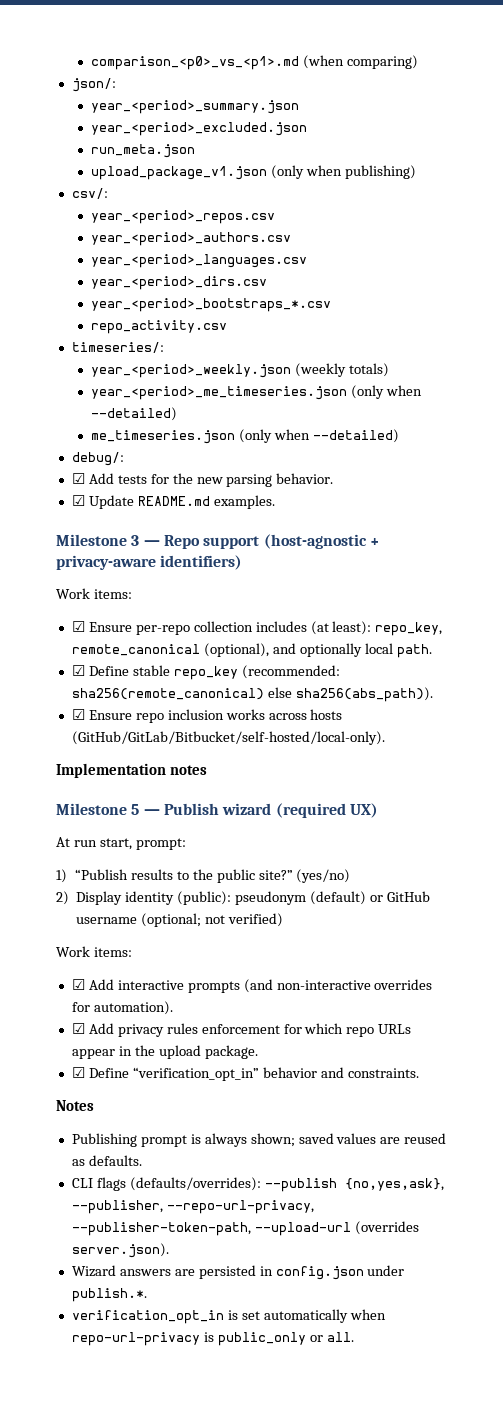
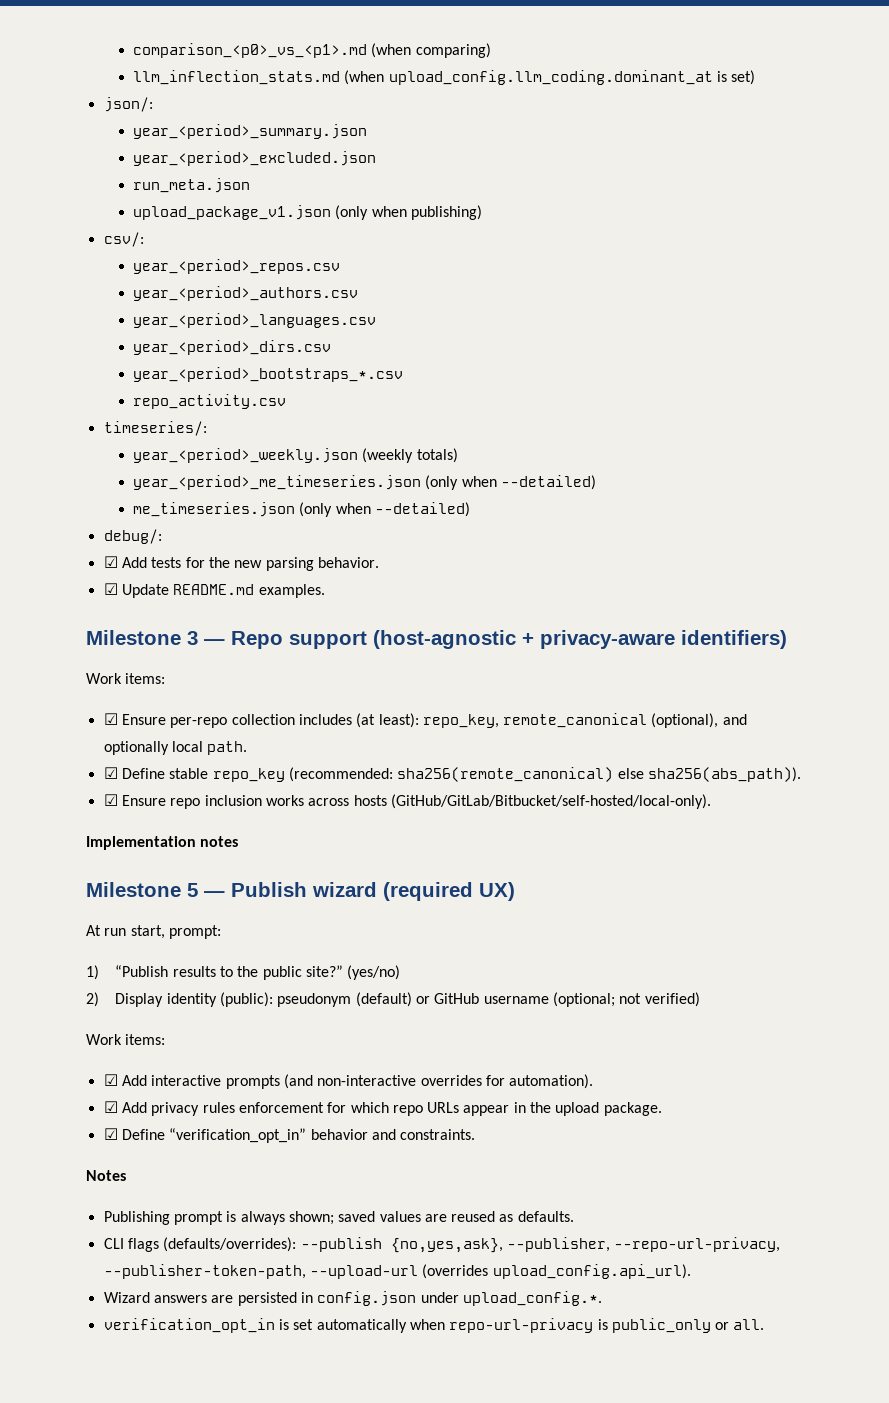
+ llm_inflection_stats.md (when upload_config.llm_coding.dominant_at is set)
- CLI flags (defaults/overrides): --publish {no,yes,ask}, --publisher, --repo-url-privacy, --publisher-token-path, --upload-url (overrides server.json).
+ CLI flags (defaults/overrides): --publish {no,yes,ask}, --publisher, --repo-url-privacy, --publisher-token-path, --upload-url (overrides upload_config.api_url).
- Wizard answers are persisted in config.json under publish.*.
+ Wizard answers are persisted in config.json under upload_config.*.

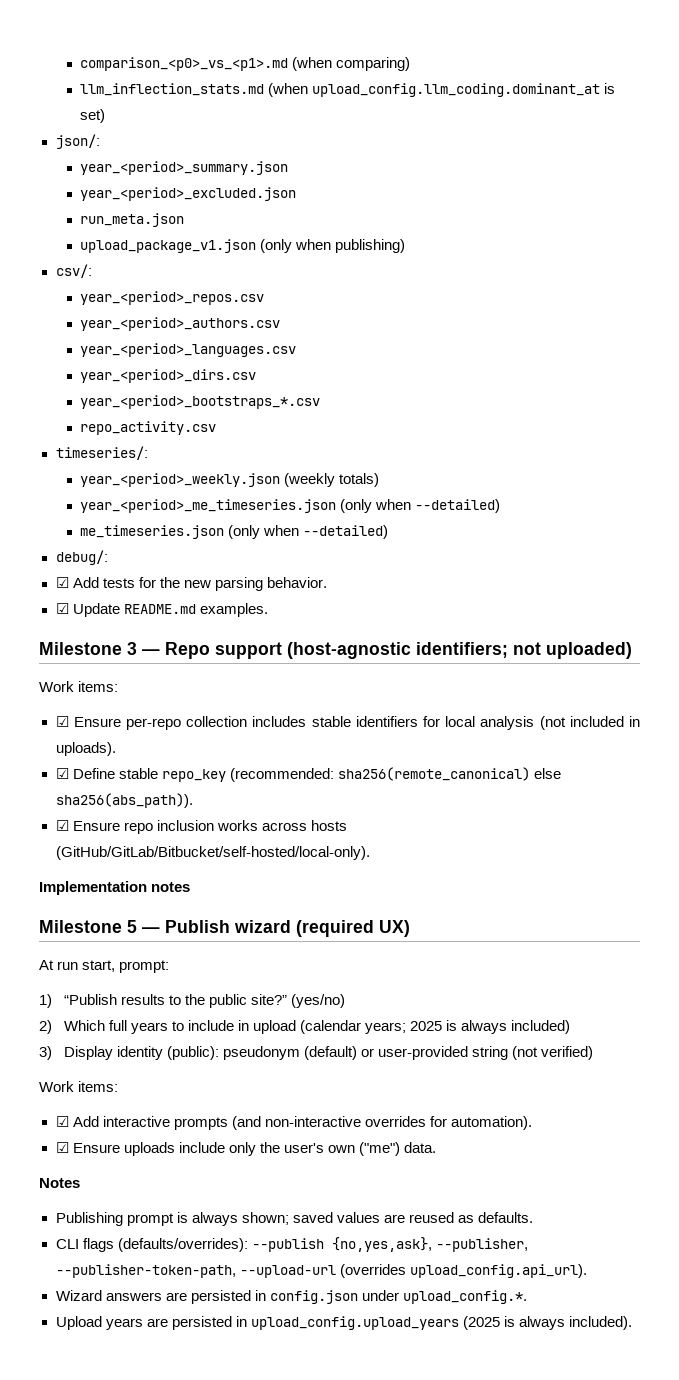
- Milestone 3 — Repo support (host-agnostic + privacy-aware identifiers)
+ Milestone 3 — Repo support (host-agnostic identifiers; not uploaded)
- ☑ Ensure per-repo collection includes (at least): repo_key, remote_canonical (optional), and optionally local path.
+ ☑ Ensure per-repo collection includes stable identifiers for local analysis (not included in uploads).
- 2) Display identity (public): pseudonym (default) or GitHub username (optional; not verified)
+ 2) Which full years to include in upload (calendar years; 2025 is always included)
+ 3) Display identity (public): pseudonym (default) or user-provided string (not verified)
- ☑ Add privacy rules enforcement for which repo URLs appear in the upload package.
- ☑ Define “verification_opt_in” behavior and constraints.
+ ☑ Ensure uploads include only the user's own ("me") data.
- CLI flags (defaults/overrides): --publish {no,yes,ask}, --publisher, --repo-url-privacy, --publisher-token-path, --upload-url (overrides upload_config.api_url).
+ CLI flags (defaults/overrides): --publish {no,yes,ask}, --publisher, --publisher-token-path, --upload-url (overrides upload_config.api_url).
- verification_opt_in is set automatically when repo-url-privacy is public_only or all.
+ Upload years are persisted in upload_config.upload_years (2025 is always included).

